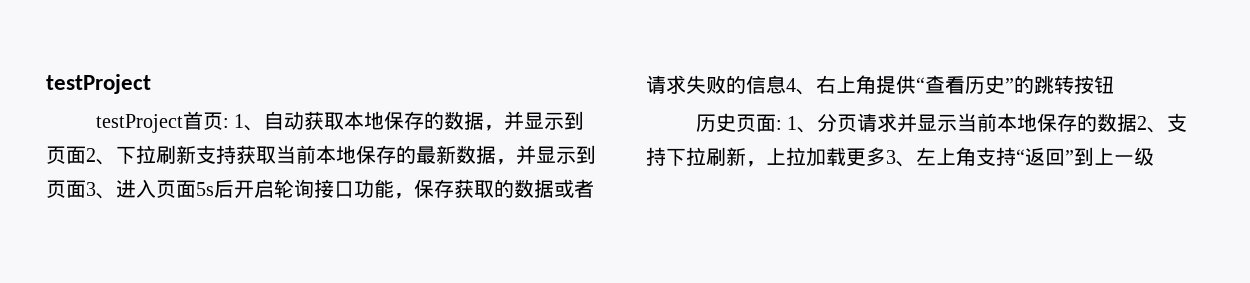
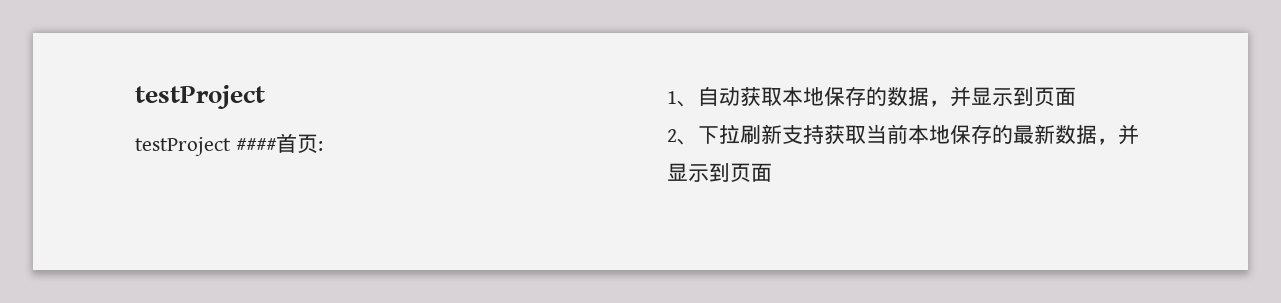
- testProject首页: 1、自动获取本地保存的数据，并显示到页面2、下拉刷新支持获取当前本地保存的最新数据，并显示到页面3、进入页面5s后开启轮询接口功能，保存获取的数据或者请求失败的信息4、右上角提供“查看历史”的跳转按钮
- 历史页面: 1、分页请求并显示当前本地保存的数据2、支持下拉刷新，上拉加载更多3、左上角支持“返回”到上一级
+ testProject ####首页:
+ 1、自动获取本地保存的数据，并显示到页面
+ 2、下拉刷新支持获取当前本地保存的最新数据，并显示到页面

